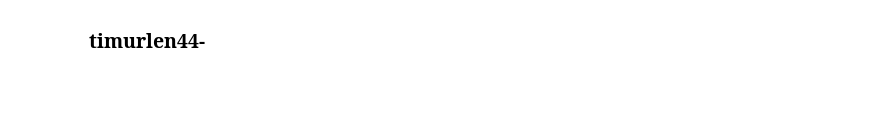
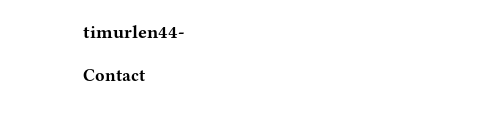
+ Contact

